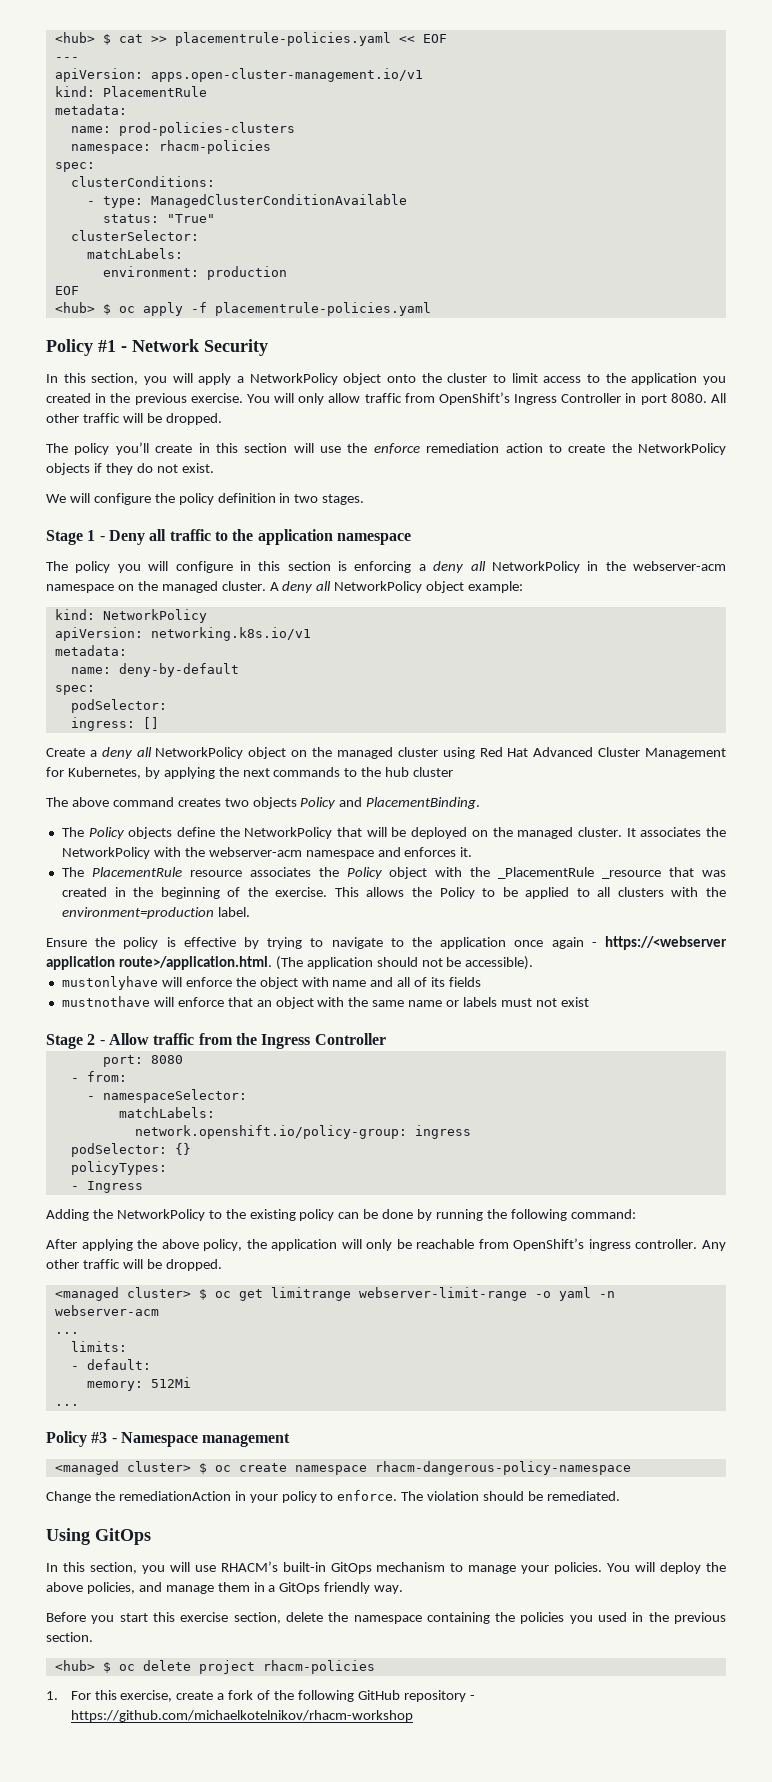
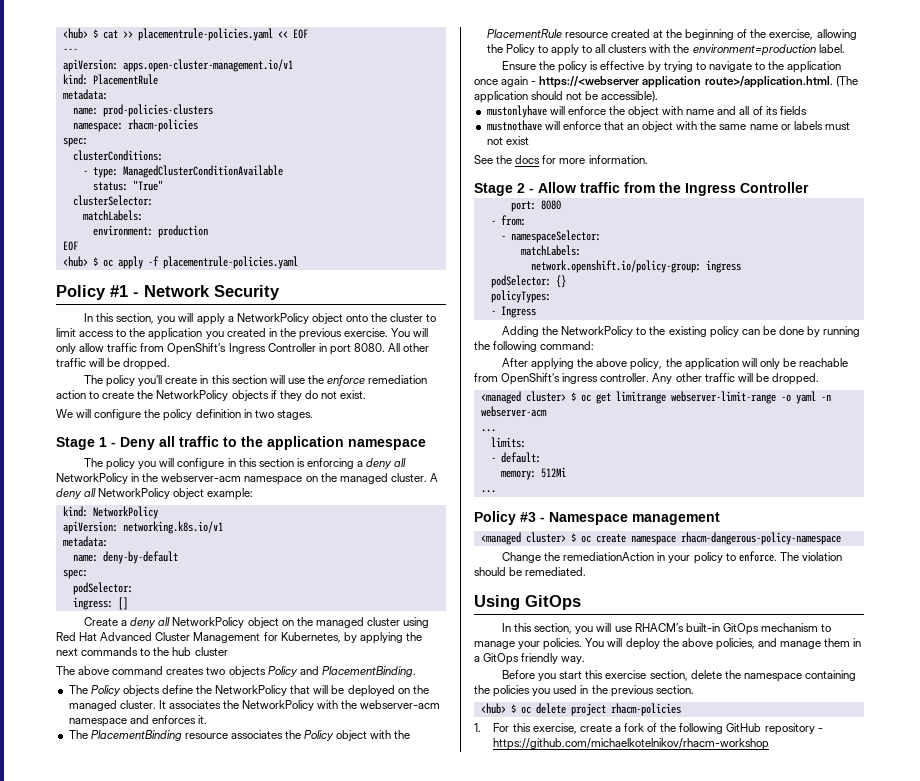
- The PlacementRule resource associates the Policy object with the _PlacementRule _resource that was created in the beginning of the exercise. This allows the Policy to be applied to all clusters with the environment=production label.
+ The PlacementBinding resource associates the Policy object with the PlacementRule resource created at the beginning of the exercise, allowing the Policy to apply to all clusters with the environment=production label.
+ See the docs for more information.

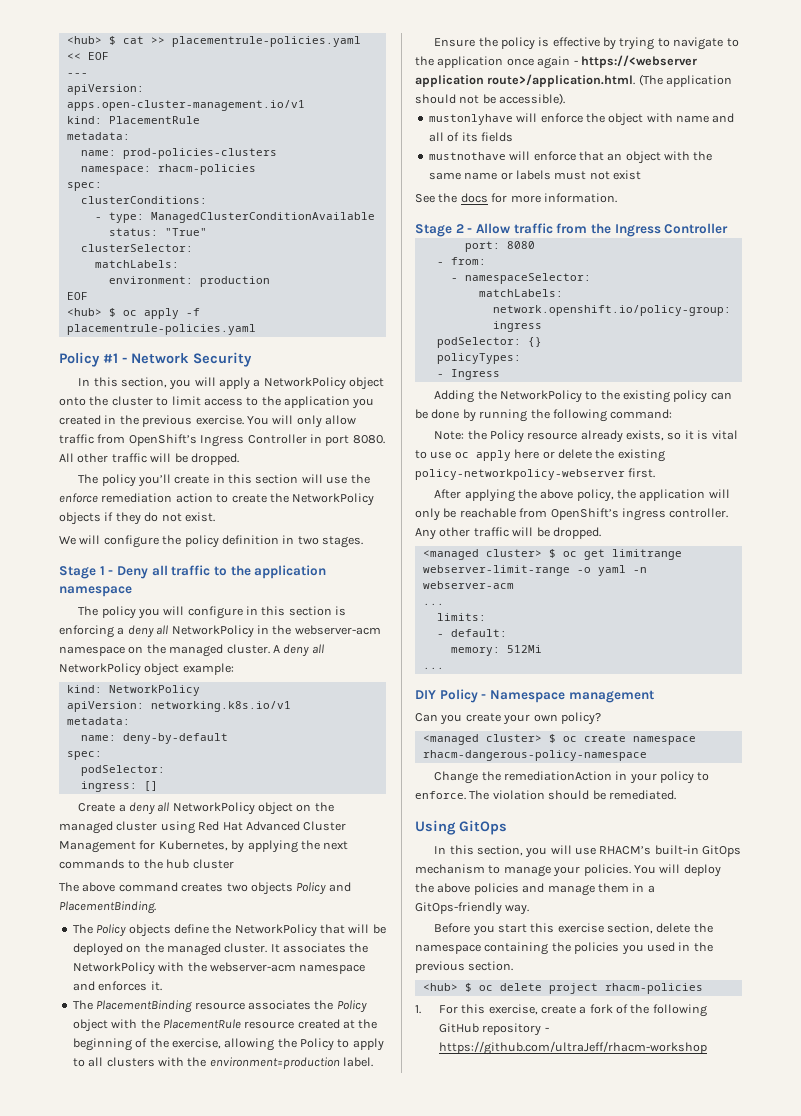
+ Note: the Policy resource already exists, so it is vital to use oc apply here or delete the existing policy-networkpolicy-webserver first.
- Policy #3 - Namespace management
+ DIY Policy - Namespace management
+ Can you create your own policy?
- You will deploy the above policies, and manage them in a GitOps friendly way.
+ You will deploy the above policies and manage them in a GitOps-friendly way.
- 1. For this exercise, create a fork of the following GitHub repository - https://github.com/michaelkotelnikov/rhacm-workshop
+ 1. For this exercise, create a fork of the following GitHub repository - https://github.com/ultraJeff/rhacm-workshop

